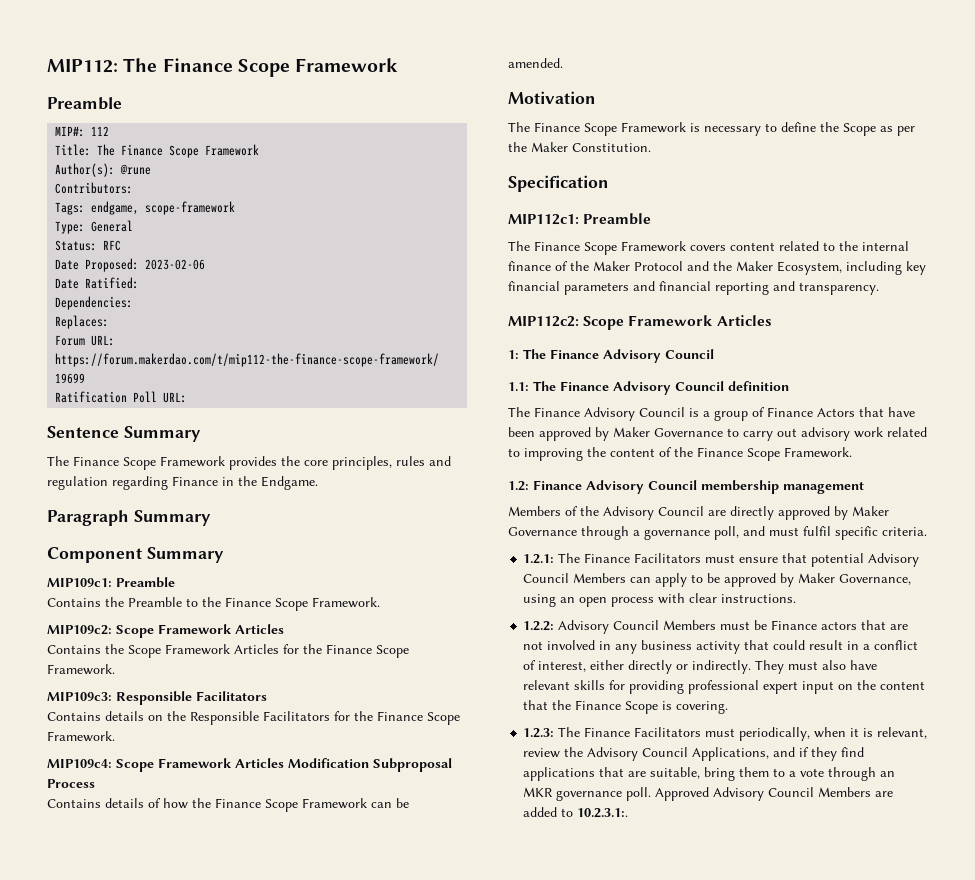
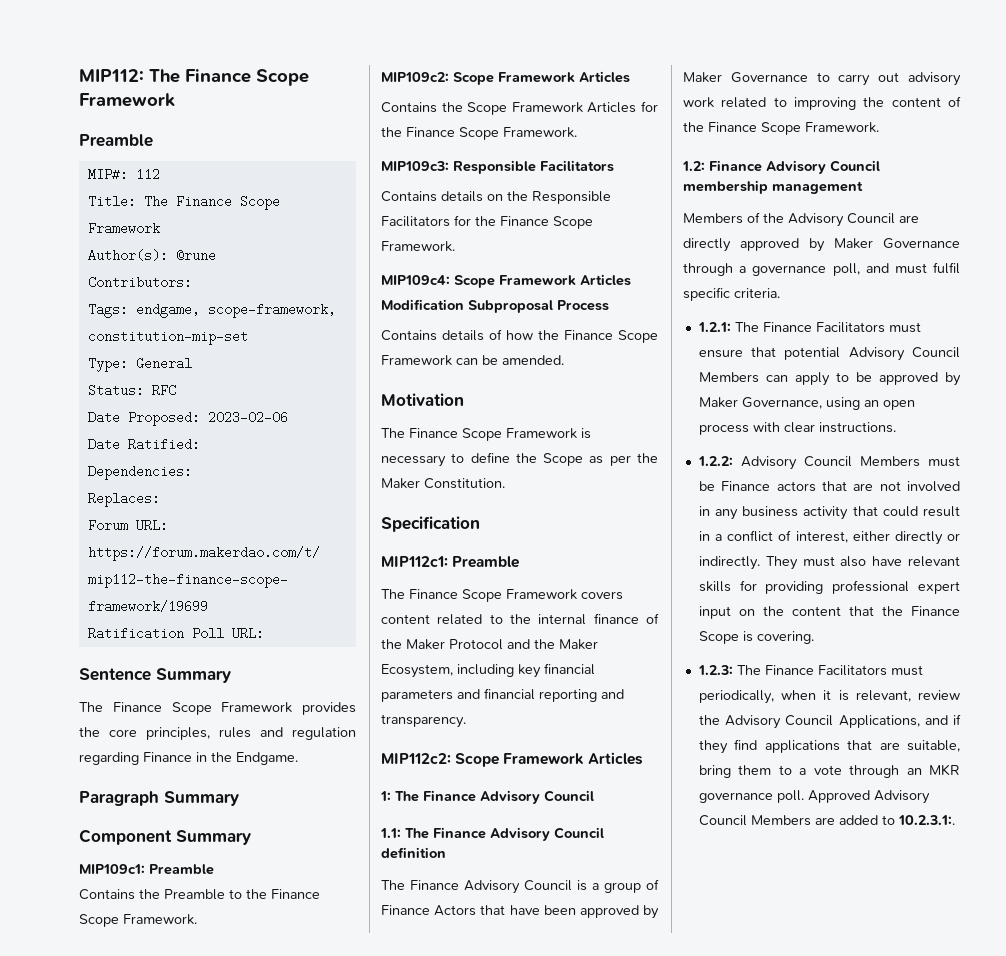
- Tags: endgame, scope-framework
+ Tags: endgame, scope-framework, constitution-mip-set

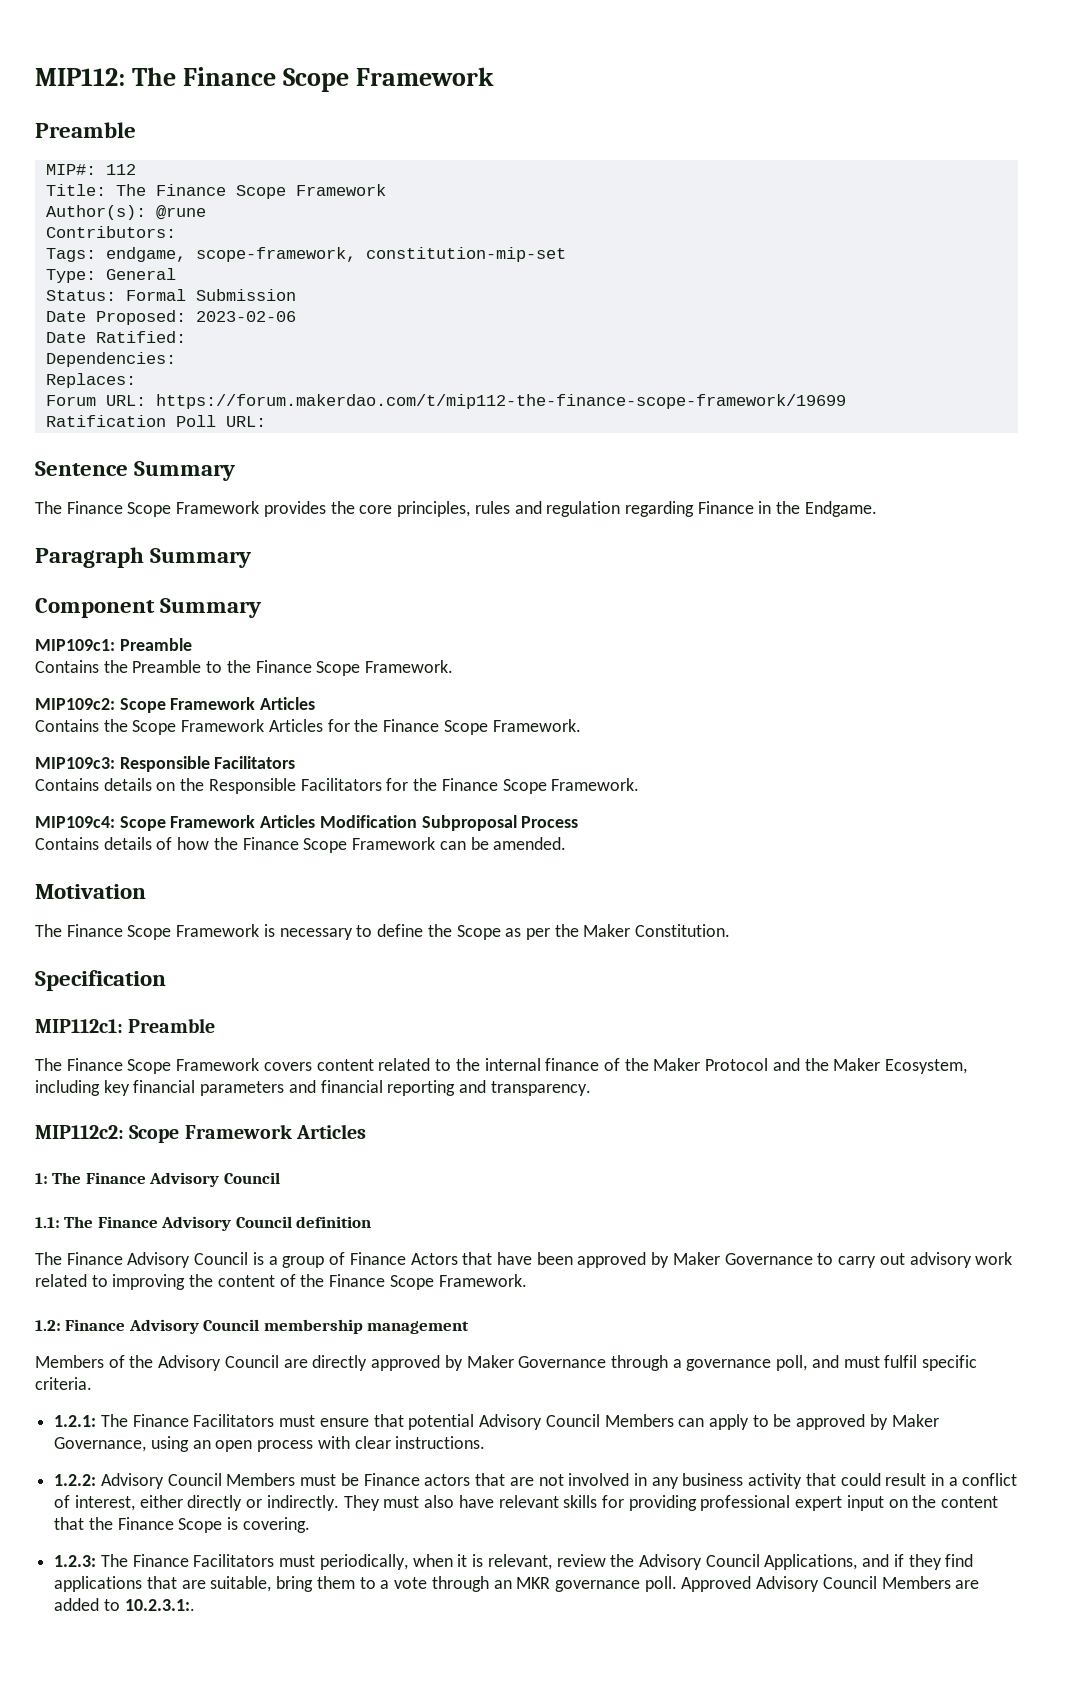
- Status: RFC
+ Status: Formal Submission

